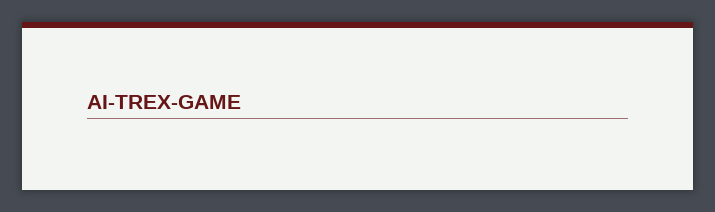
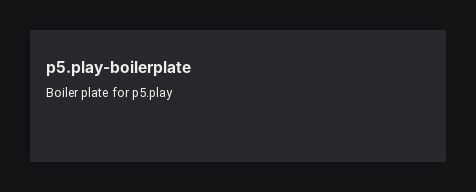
- AI-TREX-GAME
+ p5.play-boilerplate
+ Boiler plate for p5.play

